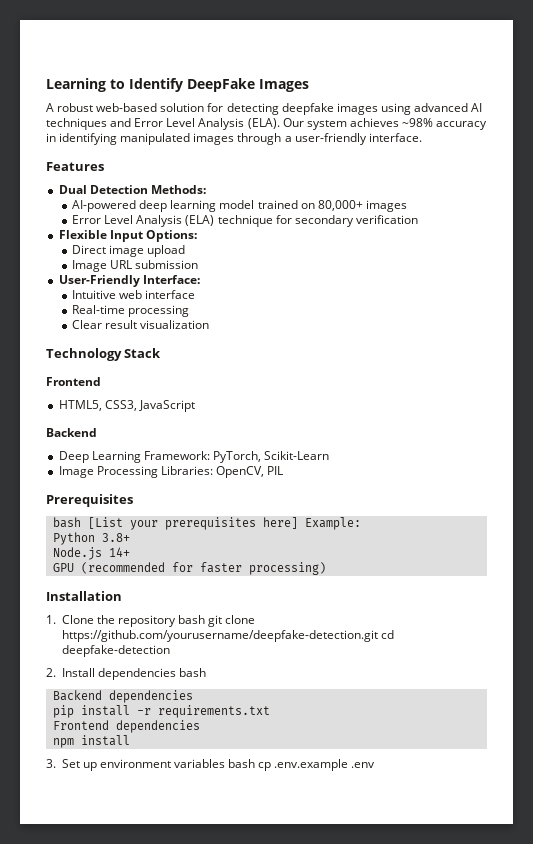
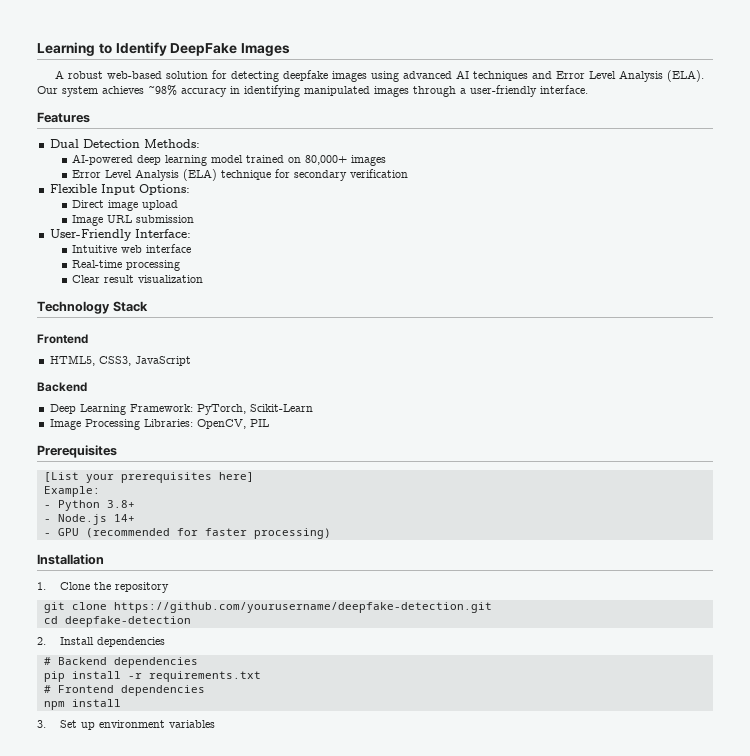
- bash [List your prerequisites here] Example:
+ [List your prerequisites here]
+ Example:
- Python 3.8+
+ - Python 3.8+
- Node.js 14+
+ - Node.js 14+
- GPU (recommended for faster processing)
+ - GPU (recommended for faster processing)
- 1. Clone the repository bash git clone https://github.com/yourusername/deepfake-detection.git cd deepfake-detection
+ 1. Clone the repository
+ git clone https://github.com/yourusername/deepfake-detection.git
+ cd deepfake-detection
- 2. Install dependencies bash
- Backend dependencies
+ 2. Install dependencies
+ # Backend dependencies
- Frontend dependencies
+ # Frontend dependencies
- 3. Set up environment variables bash cp .env.example .env
+ 3. Set up environment variables

